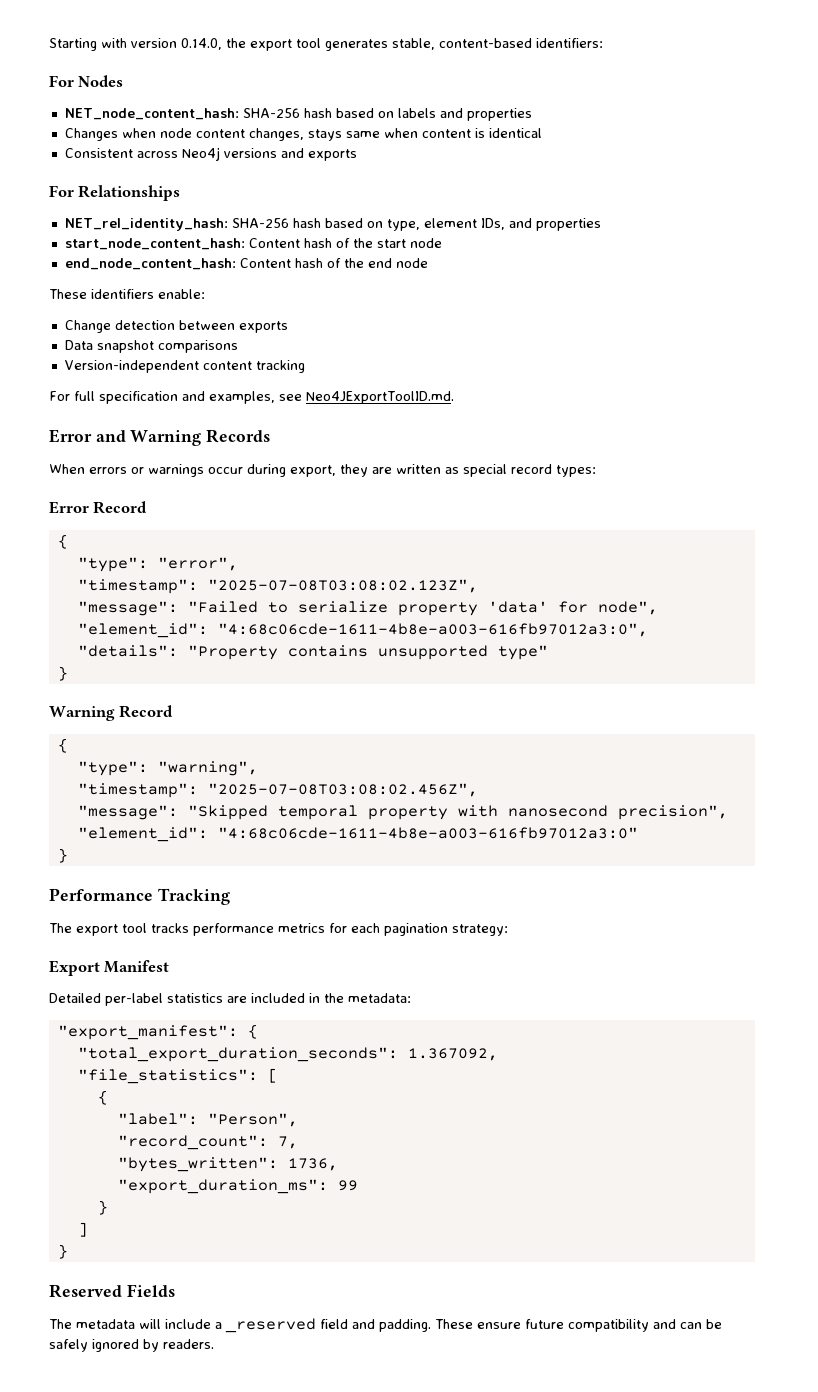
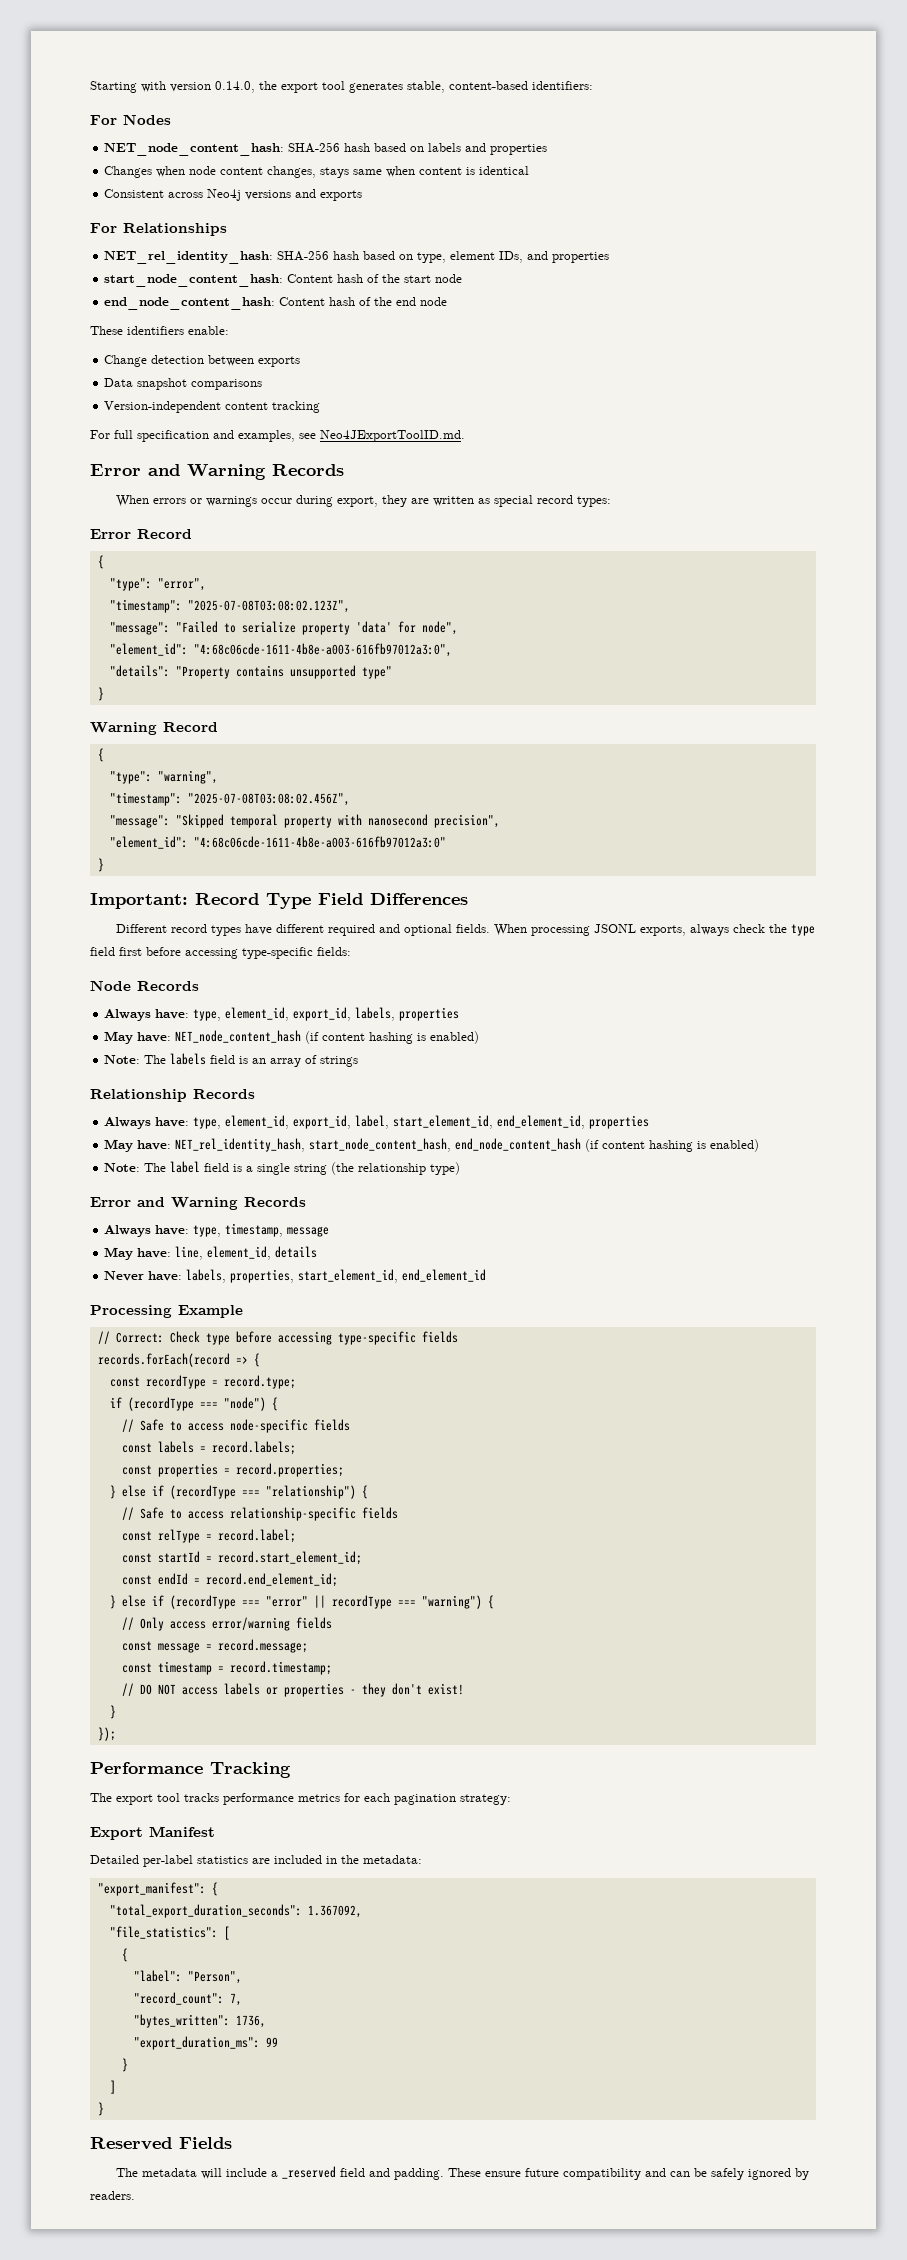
+ Important: Record Type Field Differences
+ Different record types have different required and optional fields. When processing JSONL exports, always check the type field first before accessing type-specific fields:
+ Node Records
+ Always have: type, element_id, export_id, labels, properties
+ May have: NET_node_content_hash (if content hashing is enabled)
+ Note: The labels field is an array of strings
+ Relationship Records
+ Always have: type, element_id, export_id, label, start_element_id, end_element_id, properties
+ May have: NET_rel_identity_hash, start_node_content_hash, end_node_content_hash (if content hashing is enabled)
+ Note: The label field is a single string (the relationship type)
+ Error and Warning Records
+ Always have: type, timestamp, message
+ May have: line, element_id, details
+ Never have: labels, properties, start_element_id, end_element_id
+ Processing Example
+ // Correct: Check type before accessing type-specific fields
+ records.forEach(record => {
+ const recordType = record.type;
+ if (recordType === "node") {
+ // Safe to access node-specific fields
+ const labels = record.labels;
+ const properties = record.properties;
+ } else if (recordType === "relationship") {
+ // Safe to access relationship-specific fields
+ const relType = record.label;
+ const startId = record.start_element_id;
+ const endId = record.end_element_id;
+ } else if (recordType === "error" || recordType === "warning") {
+ // Only access error/warning fields
+ const message = record.message;
+ const timestamp = record.timestamp;
+ // DO NOT access labels or properties - they don't exist!
+ }
+ });

